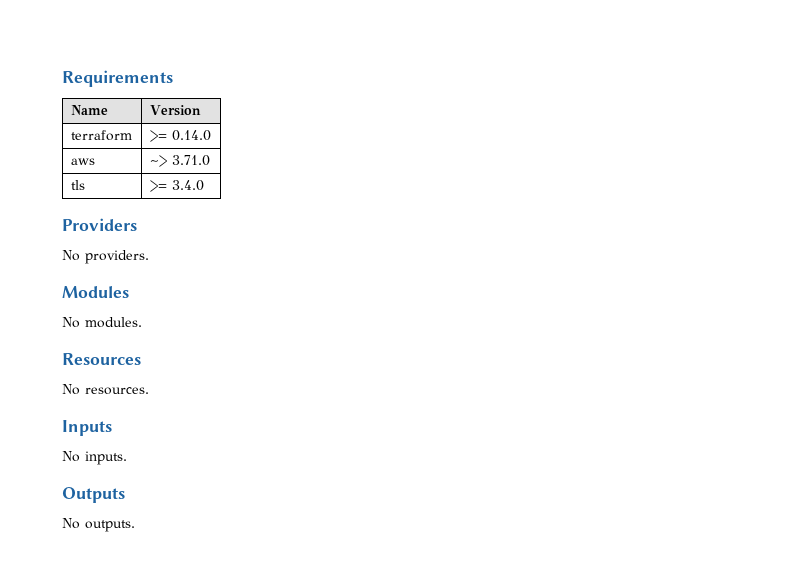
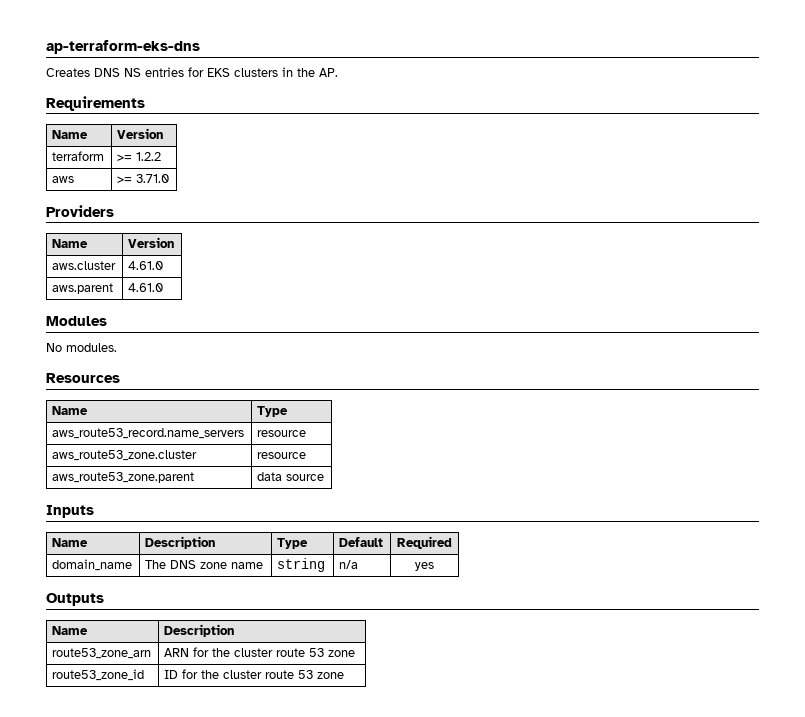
+ ap-terraform-eks-dns
+ Creates DNS NS entries for EKS clusters in the AP.
- terraform | >= 0.14.0
+ terraform | >= 1.2.2
- aws | ~> 3.71.0
+ aws | >= 3.71.0
- tls | >= 3.4.0
  Providers
- No providers.
+ Name | Version
+ aws.cluster | 4.61.0
+ aws.parent | 4.61.0
  Modules
  No modules.
  Resources
- No resources.
+ Name | Type
+ aws_route53_record.name_servers | resource
+ aws_route53_zone.cluster | resource
+ aws_route53_zone.parent | data source
  Inputs
- No inputs.
+ Name | Description | Type | Default | Required
+ domain_name | The DNS zone name | string | n/a | yes
  Outputs
- No outputs.
+ Name | Description
+ route53_zone_arn | ARN for the cluster route 53 zone
+ route53_zone_id | ID for the cluster route 53 zone

